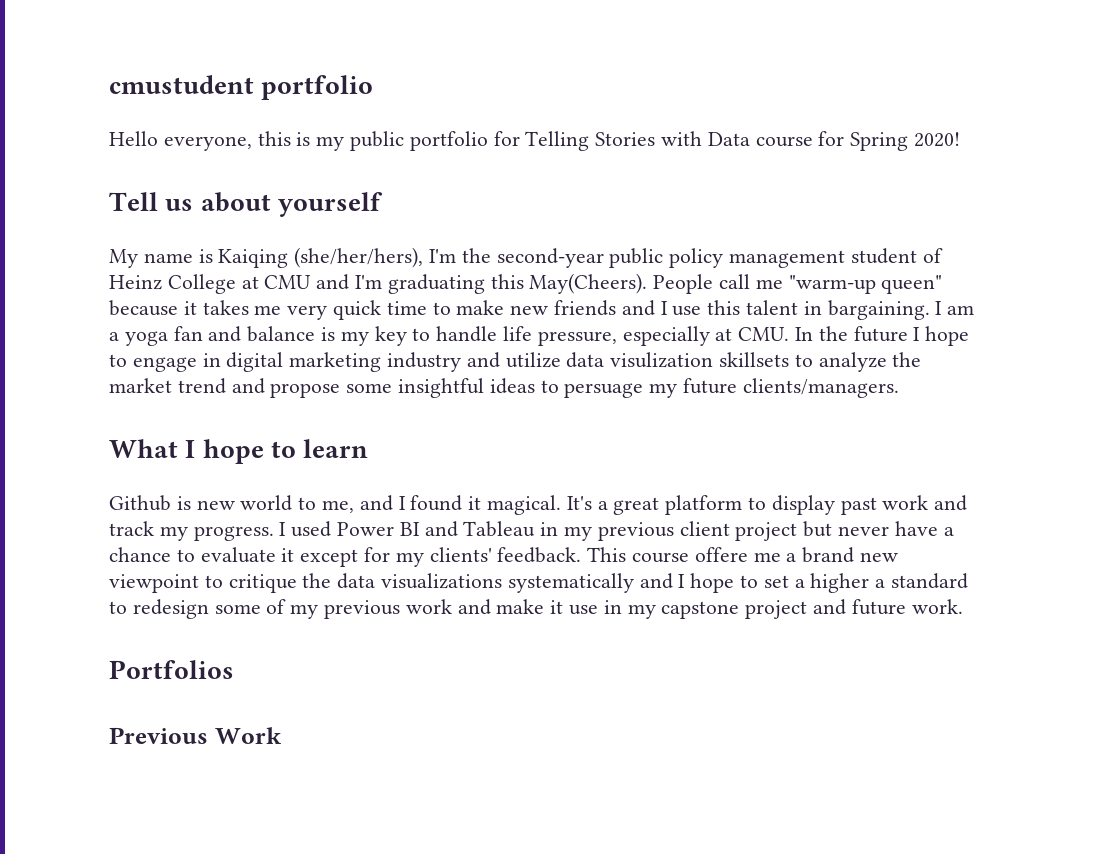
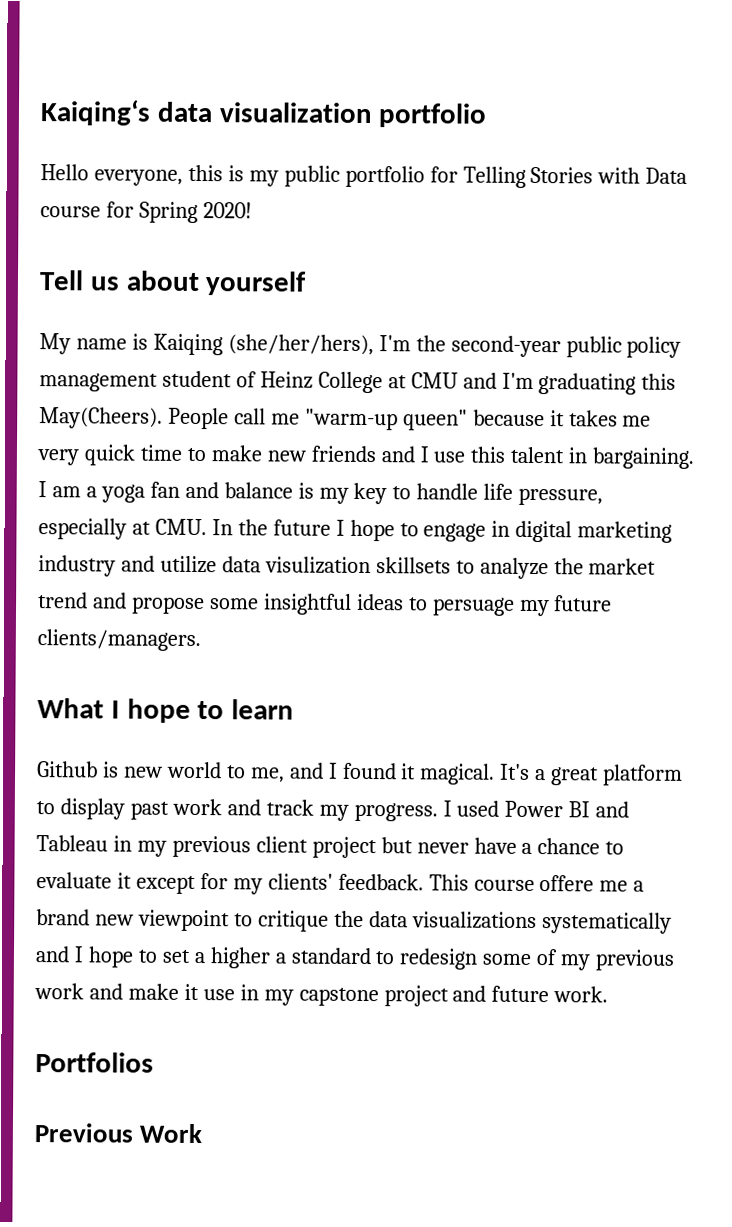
- cmustudent portfolio
+ Kaiqing‘s data visualization portfolio

